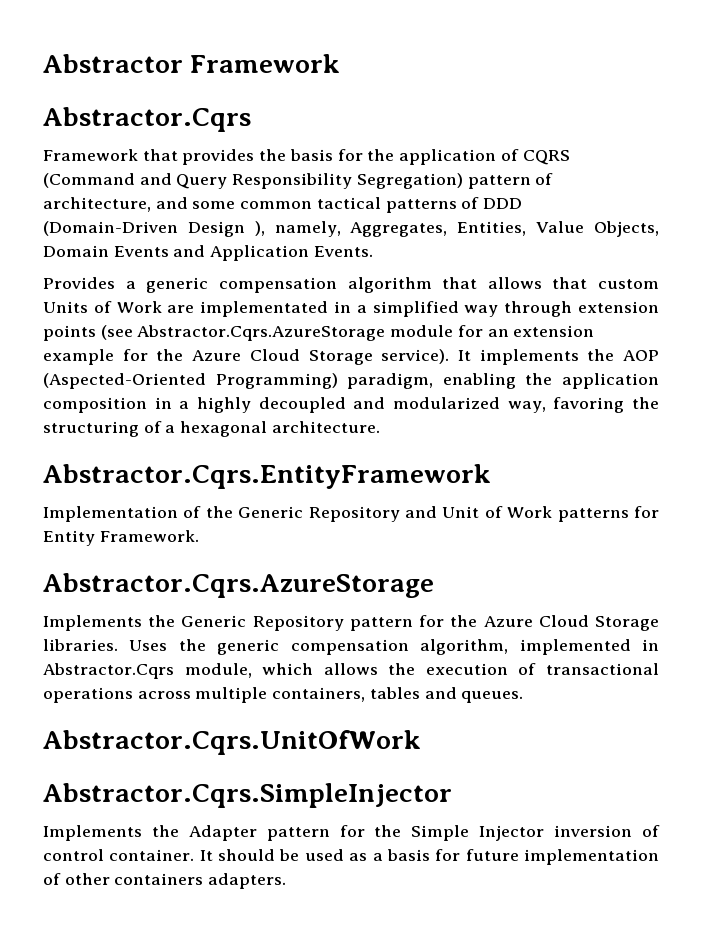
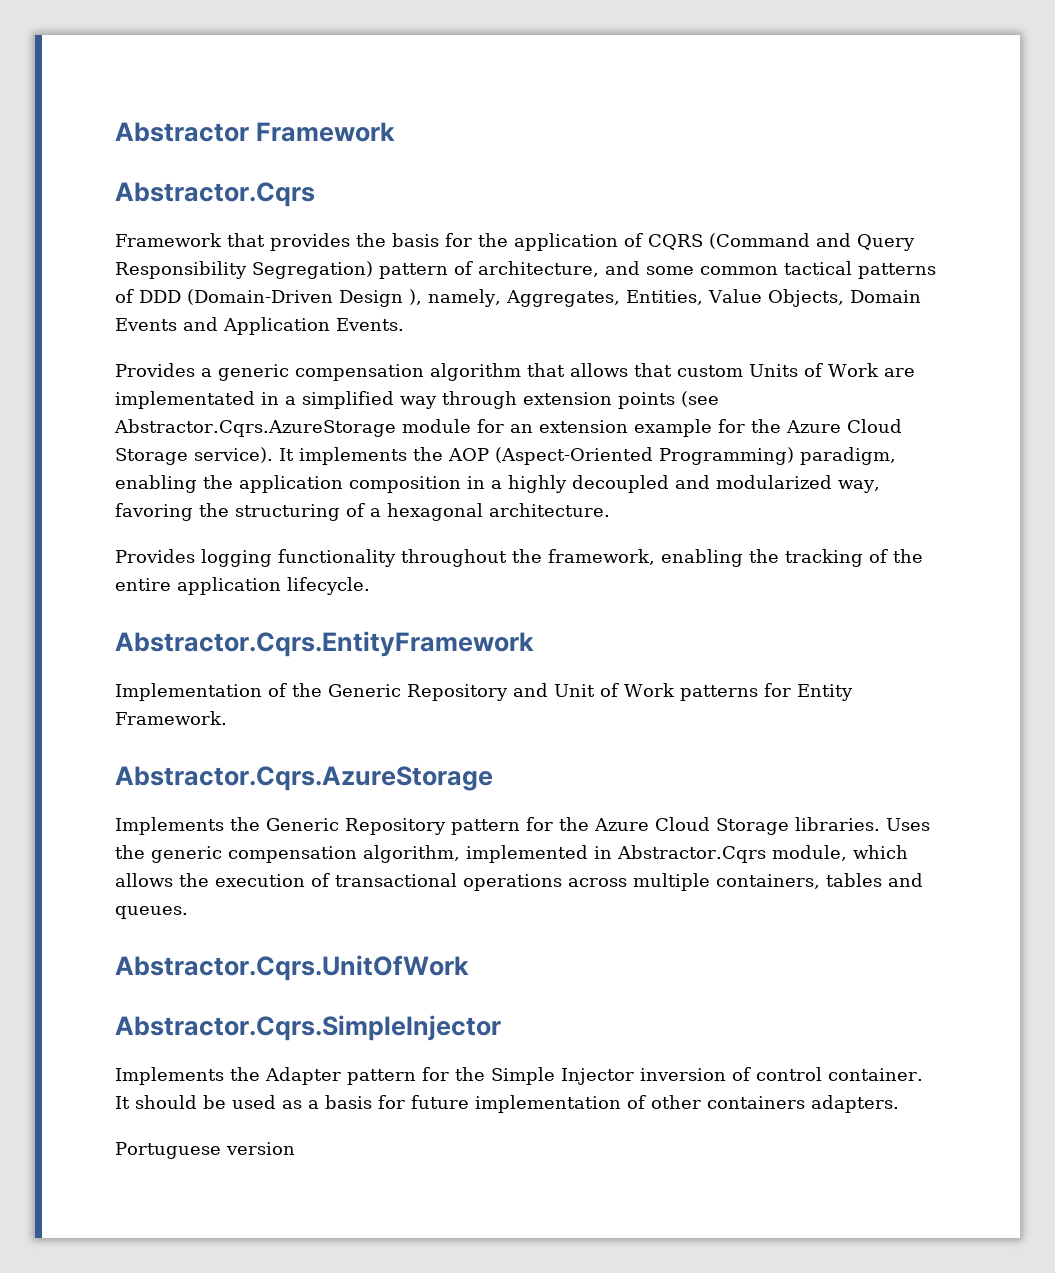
- It implements the AOP (Aspected-Oriented Programming) paradigm, enabling the application composition in a highly decoupled and modularized way, favoring the structuring of a hexagonal architecture.
+ It implements the AOP (Aspect-Oriented Programming) paradigm, enabling the application composition in a highly decoupled and modularized way, favoring the structuring of a hexagonal architecture.
+ Provides logging functionality throughout the framework, enabling the tracking of the entire application lifecycle.
+ Portuguese version

